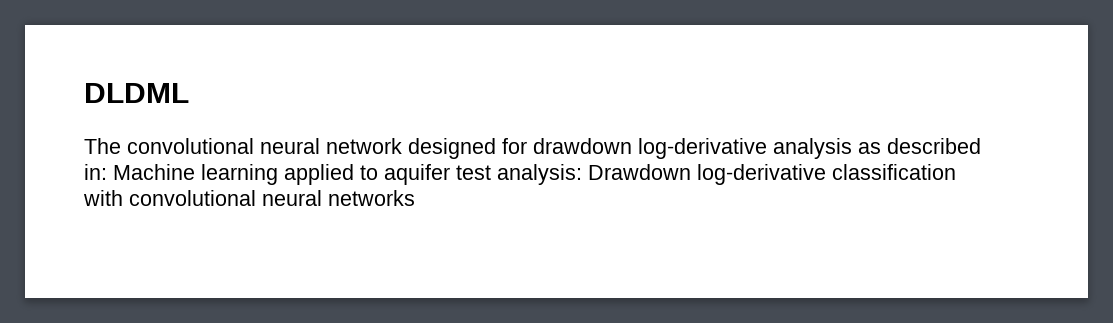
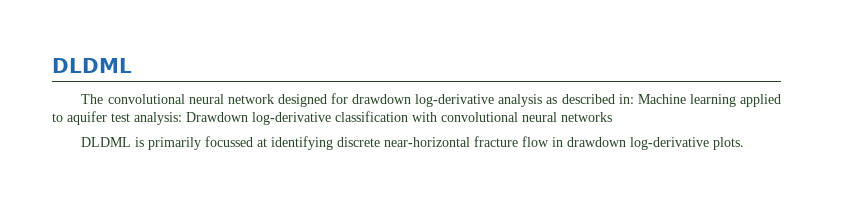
+ DLDML is primarily focussed at identifying discrete near-horizontal fracture flow in drawdown log-derivative plots.

